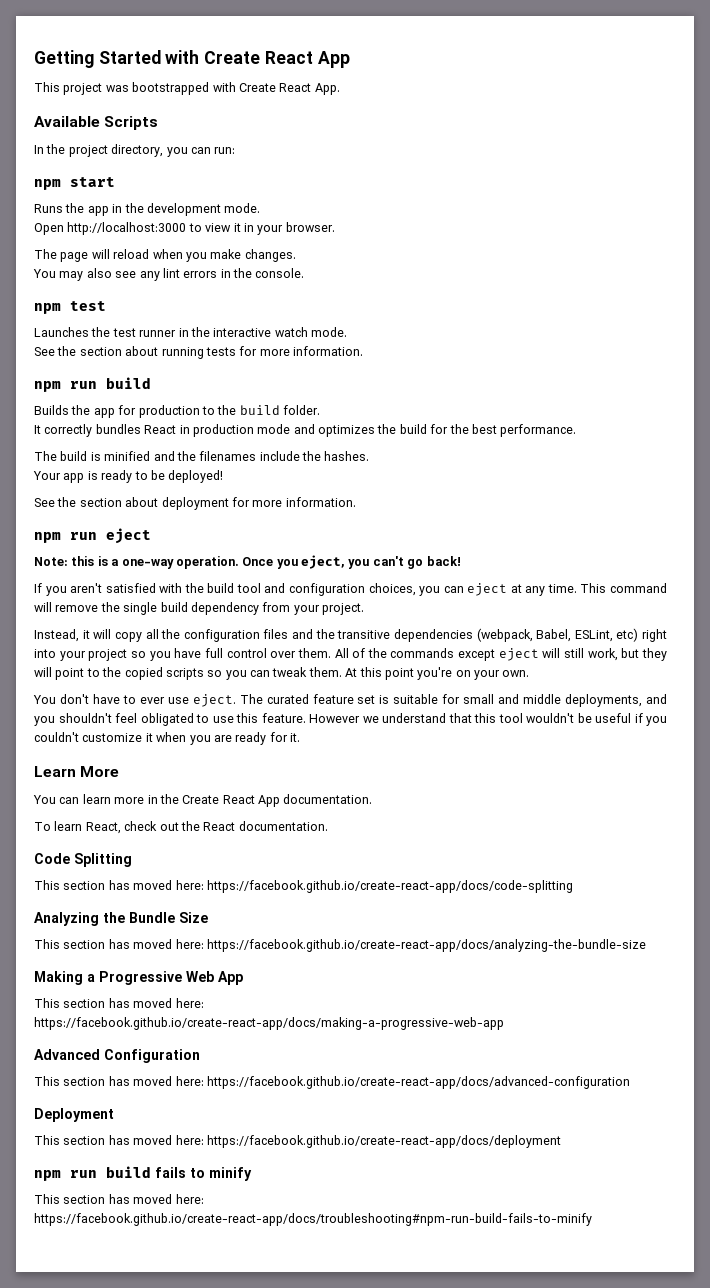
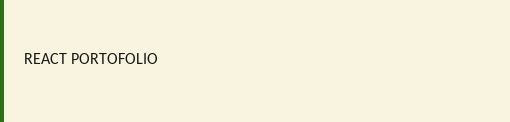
- Getting Started with Create React App
- This project was bootstrapped with Create React App.
- Available Scripts
- In the project directory, you can run:
- npm start
- Runs the app in the development mode.
- Open http://localhost:3000 to view it in your browser.
- The page will reload when you make changes.
- You may also see any lint errors in the console.
- npm test
- Launches the test runner in the interactive watch mode.
- See the section about running tests for more information.
- npm run build
- Builds the app for production to the build folder.
- It correctly bundles React in production mode and optimizes the build for the best performance.
- The build is minified and the filenames include the hashes.
- Your app is ready to be deployed!
- See the section about deployment for more information.
- npm run eject
- Note: this is a one-way operation. Once you eject, you can't go back!
- If you aren't satisfied with the build tool and configuration choices, you can eject at any time. This command will remove the single build dependency from your project.
- Instead, it will copy all the configuration files and the transitive dependencies (webpack, Babel, ESLint, etc) right into your project so you have full control over them. All of the commands except eject will still work, but they will point to the copied scripts so you can tweak them. At this point you're on your own.
- You don't have to ever use eject. The curated feature set is suitable for small and middle deployments, and you shouldn't feel obligated to use this feature. However we understand that this tool wouldn't be useful if you couldn't customize it when you are ready for it.
- Learn More
- You can learn more in the Create React App documentation.
- To learn React, check out the React documentation.
- Code Splitting
- This section has moved here: https://facebook.github.io/create-react-app/docs/code-splitting
- Analyzing the Bundle Size
- This section has moved here: https://facebook.github.io/create-react-app/docs/analyzing-the-bundle-size
- Making a Progressive Web App
- This section has moved here: https://facebook.github.io/create-react-app/docs/making-a-progressive-web-app
- Advanced Configuration
- This section has moved here: https://facebook.github.io/create-react-app/docs/advanced-configuration
- Deployment
- This section has moved here: https://facebook.github.io/create-react-app/docs/deployment
- npm run build fails to minify
- This section has moved here: https://facebook.github.io/create-react-app/docs/troubleshooting#npm-run-build-fails-to-minify
+ REACT PORTOFOLIO

